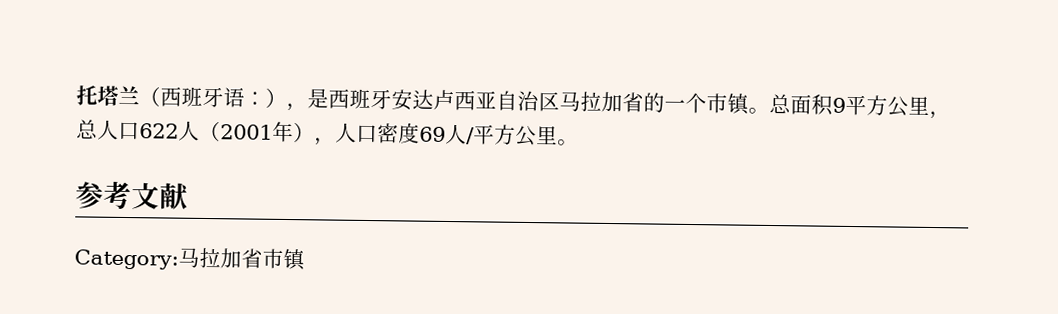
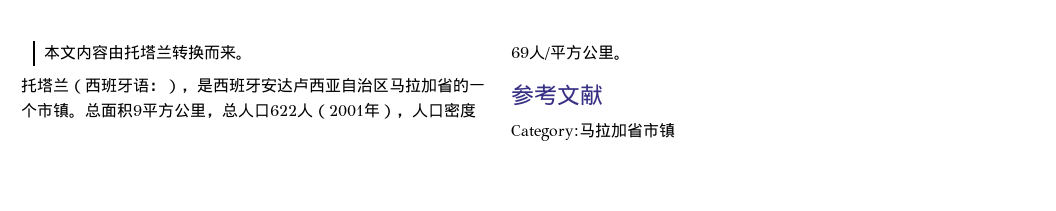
+ 本文内容由托塔兰转换而来。

